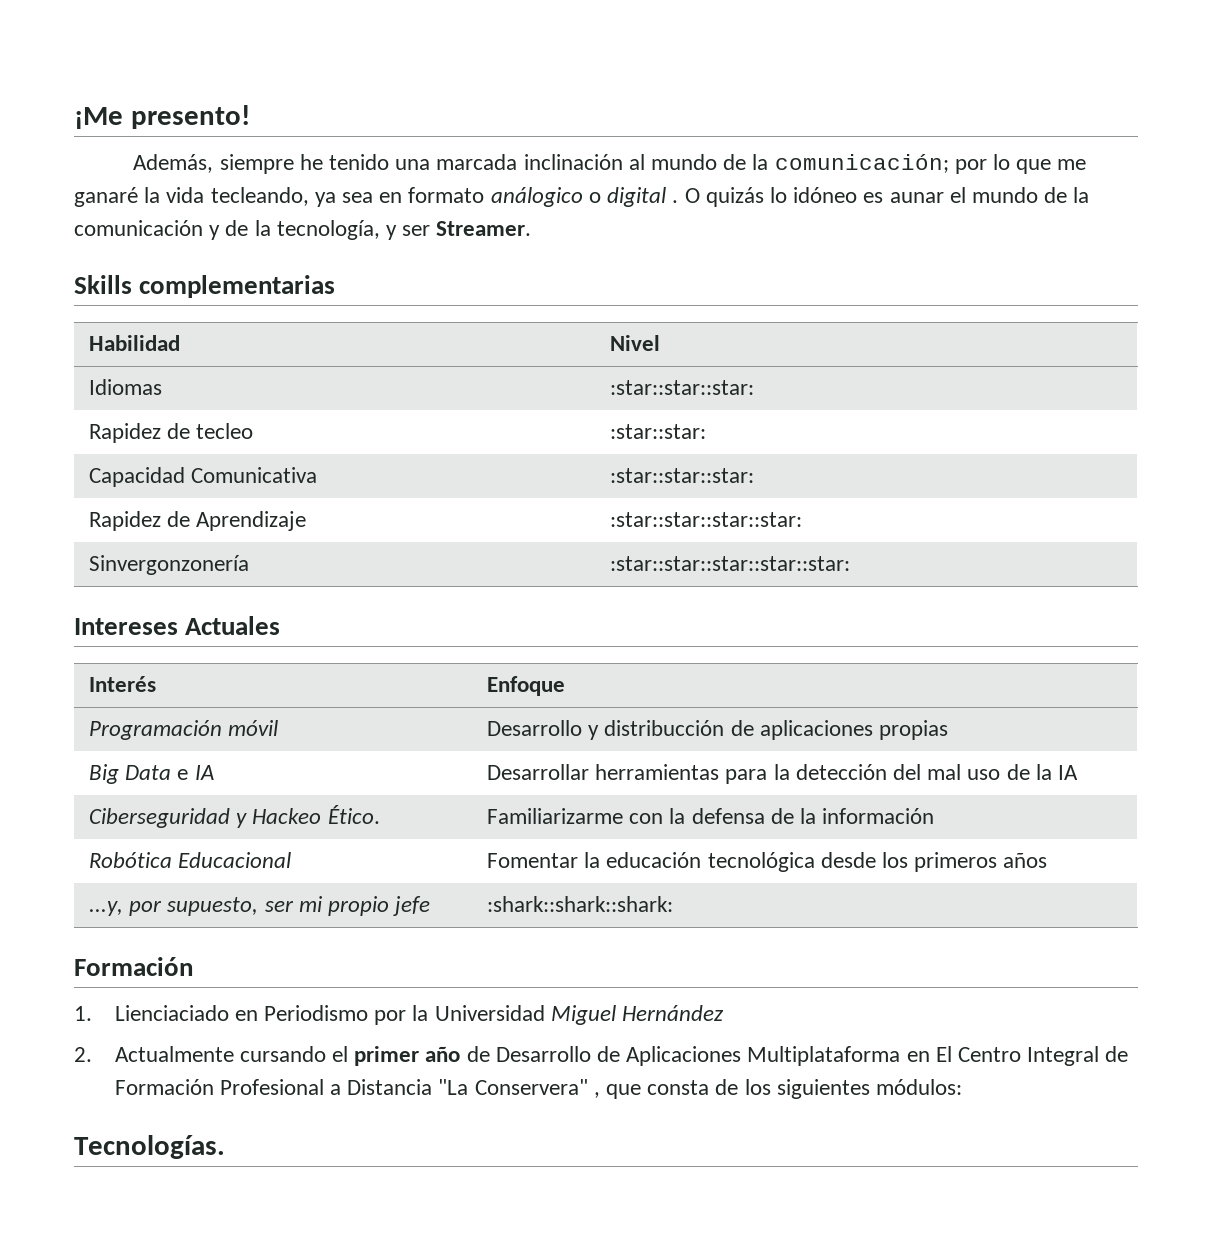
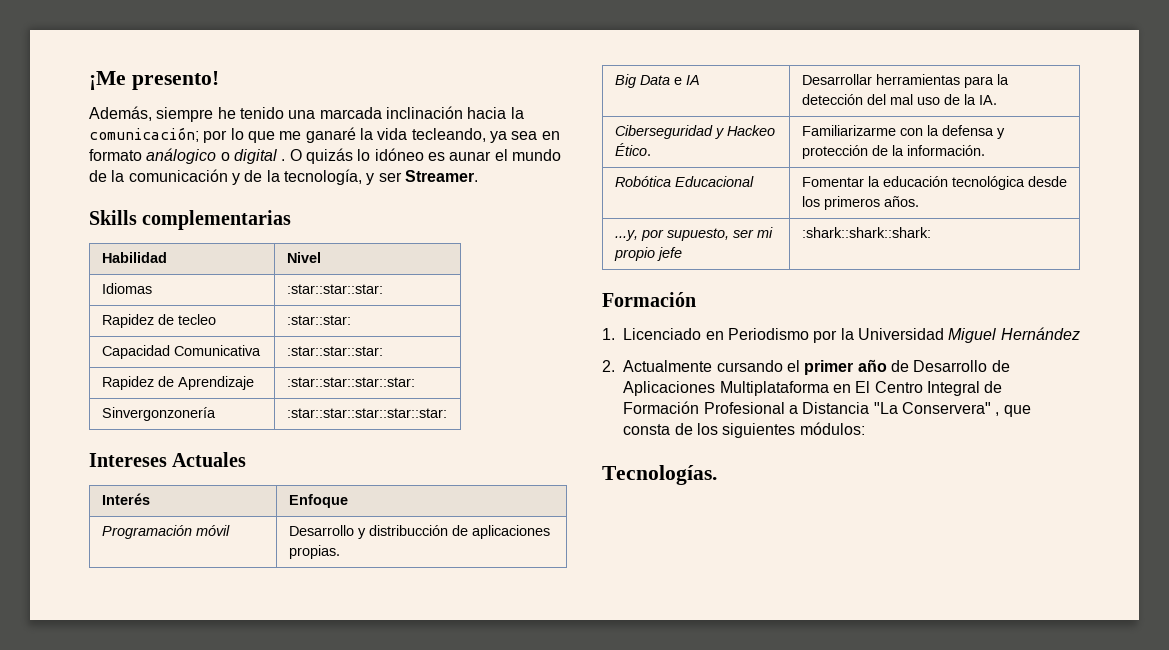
- Además, siempre he tenido una marcada inclinación al mundo de la comunicación; por lo que me ganaré la vida tecleando, ya sea en formato análogico o digital .
+ Además, siempre he tenido una marcada inclinación hacia la comunicación; por lo que me ganaré la vida tecleando, ya sea en formato análogico o digital .
- Programación móvil | Desarrollo y distribucción de aplicaciones propias
+ Programación móvil | Desarrollo y distribucción de aplicaciones propias.
- Big Data e IA | Desarrollar herramientas para la detección del mal uso de la IA
+ Big Data e IA | Desarrollar herramientas para la detección del mal uso de la IA.
- Ciberseguridad y Hackeo Ético. | Familiarizarme con la defensa de la información
+ Ciberseguridad y Hackeo Ético. | Familiarizarme con la defensa y protección de la información.
- Robótica Educacional | Fomentar la educación tecnológica desde los primeros años
+ Robótica Educacional | Fomentar la educación tecnológica desde los primeros años.
- 1. Lienciaciado en Periodismo por la Universidad Miguel Hernández
+ 1. Licenciado en Periodismo por la Universidad Miguel Hernández

